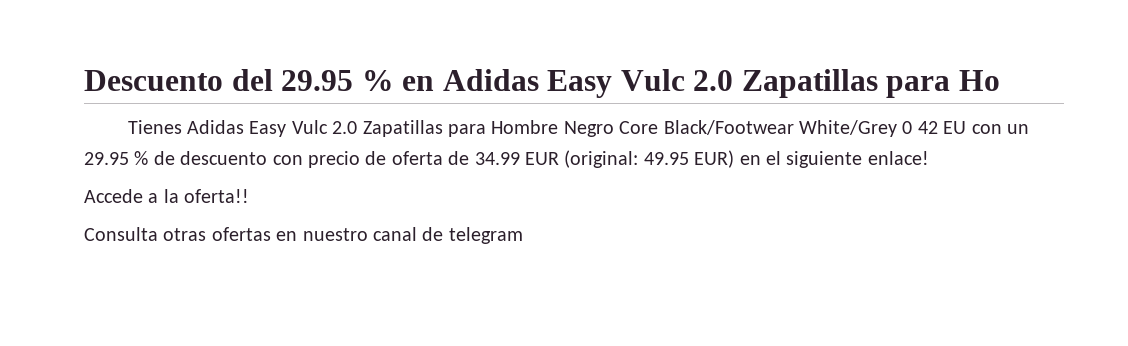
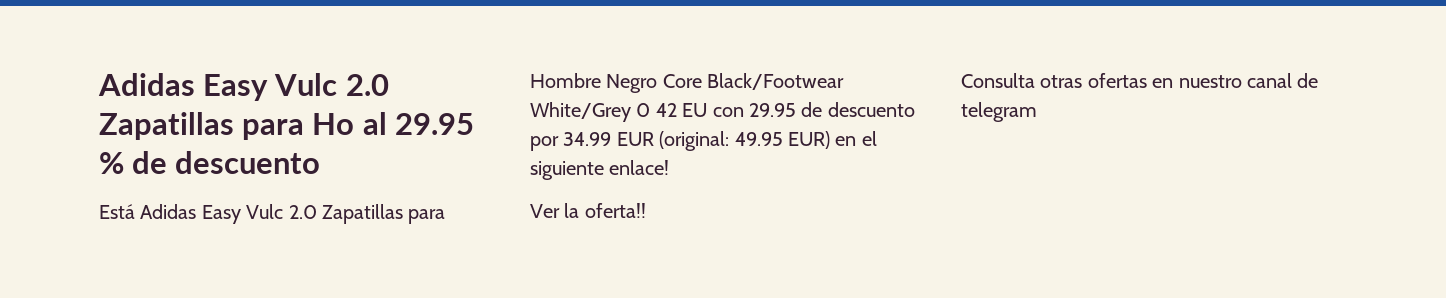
- Descuento del 29.95 % en Adidas Easy Vulc 2.0 Zapatillas para Ho
- Tienes Adidas Easy Vulc 2.0 Zapatillas para Hombre Negro Core Black/Footwear White/Grey 0 42 EU con un 29.95 % de descuento con precio de oferta de 34.99 EUR (original: 49.95 EUR) en el siguiente enlace!
+ Adidas Easy Vulc 2.0 Zapatillas para Ho al 29.95 % de descuento
+ Está Adidas Easy Vulc 2.0 Zapatillas para Hombre Negro Core Black/Footwear White/Grey 0 42 EU con 29.95 de descuento por 34.99 EUR (original: 49.95 EUR) en el siguiente enlace!
- Accede a la oferta!!
+ Ver la oferta!!

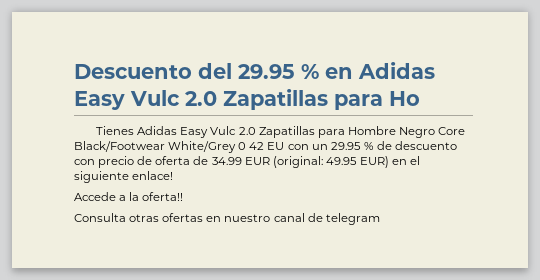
- Adidas Easy Vulc 2.0 Zapatillas para Ho al 29.95 % de descuento
- Está Adidas Easy Vulc 2.0 Zapatillas para Hombre Negro Core Black/Footwear White/Grey 0 42 EU con 29.95 de descuento por 34.99 EUR (original: 49.95 EUR) en el siguiente enlace!
+ Descuento del 29.95 % en Adidas Easy Vulc 2.0 Zapatillas para Ho
+ Tienes Adidas Easy Vulc 2.0 Zapatillas para Hombre Negro Core Black/Footwear White/Grey 0 42 EU con un 29.95 % de descuento con precio de oferta de 34.99 EUR (original: 49.95 EUR) en el siguiente enlace!
- Ver la oferta!!
+ Accede a la oferta!!

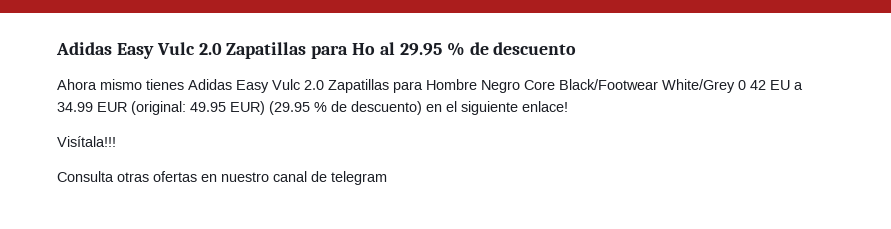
- Descuento del 29.95 % en Adidas Easy Vulc 2.0 Zapatillas para Ho
- Tienes Adidas Easy Vulc 2.0 Zapatillas para Hombre Negro Core Black/Footwear White/Grey 0 42 EU con un 29.95 % de descuento con precio de oferta de 34.99 EUR (original: 49.95 EUR) en el siguiente enlace!
+ Adidas Easy Vulc 2.0 Zapatillas para Ho al 29.95 % de descuento
+ Ahora mismo tienes Adidas Easy Vulc 2.0 Zapatillas para Hombre Negro Core Black/Footwear White/Grey 0 42 EU a 34.99 EUR (original: 49.95 EUR) (29.95 % de descuento) en el siguiente enlace!
- Accede a la oferta!!
+ Visítala!!!

